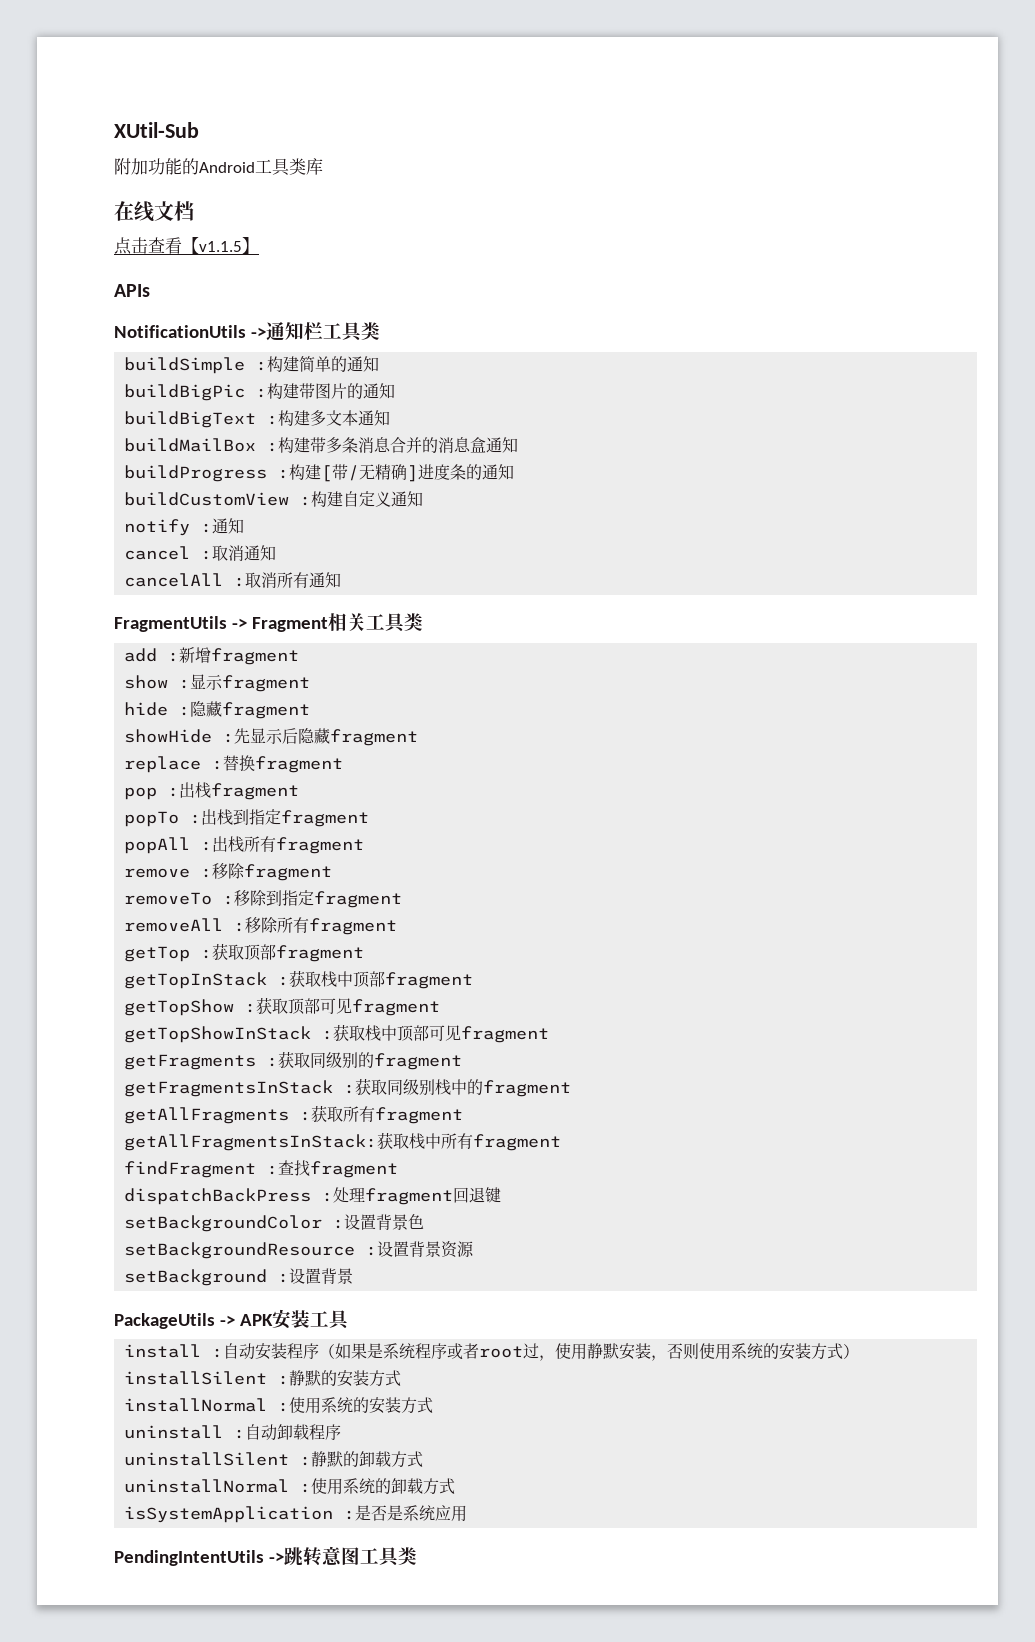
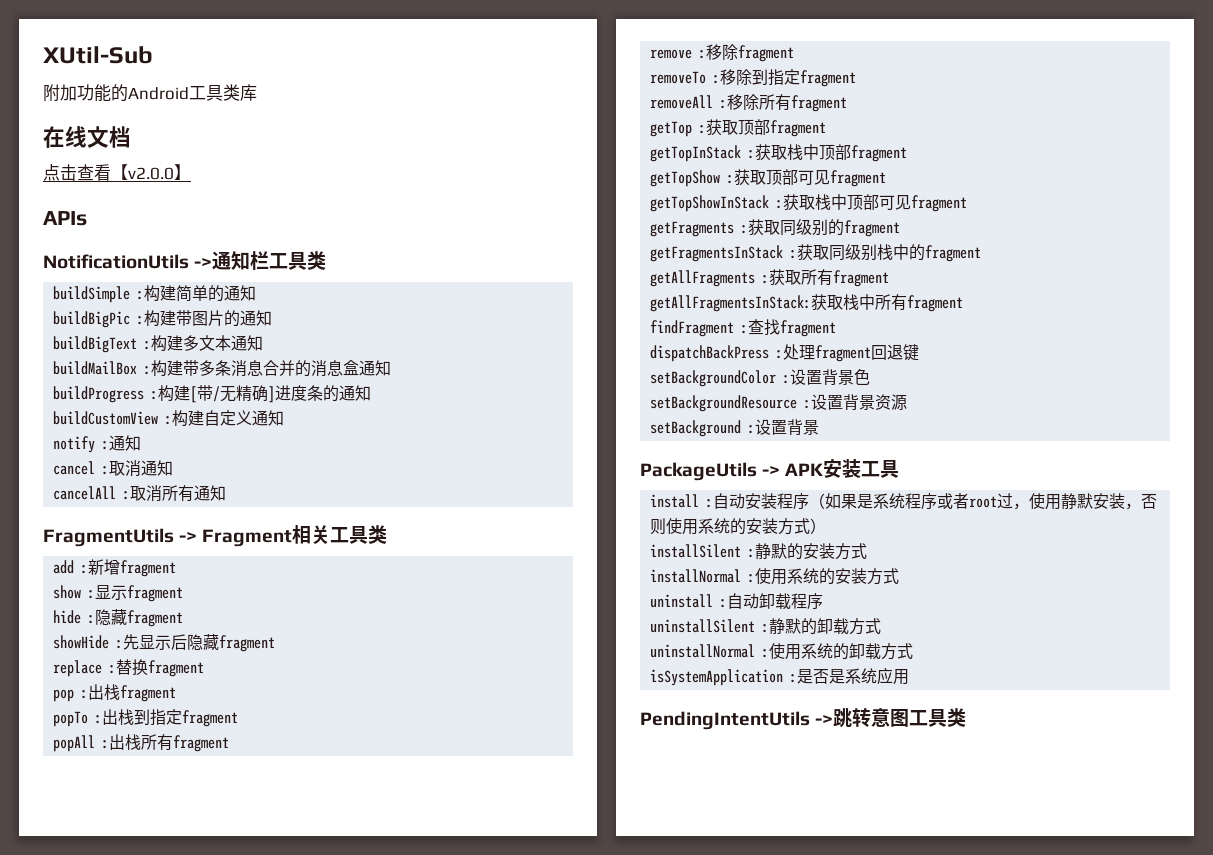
- 点击查看【v1.1.5】
+ 点击查看【v2.0.0】

